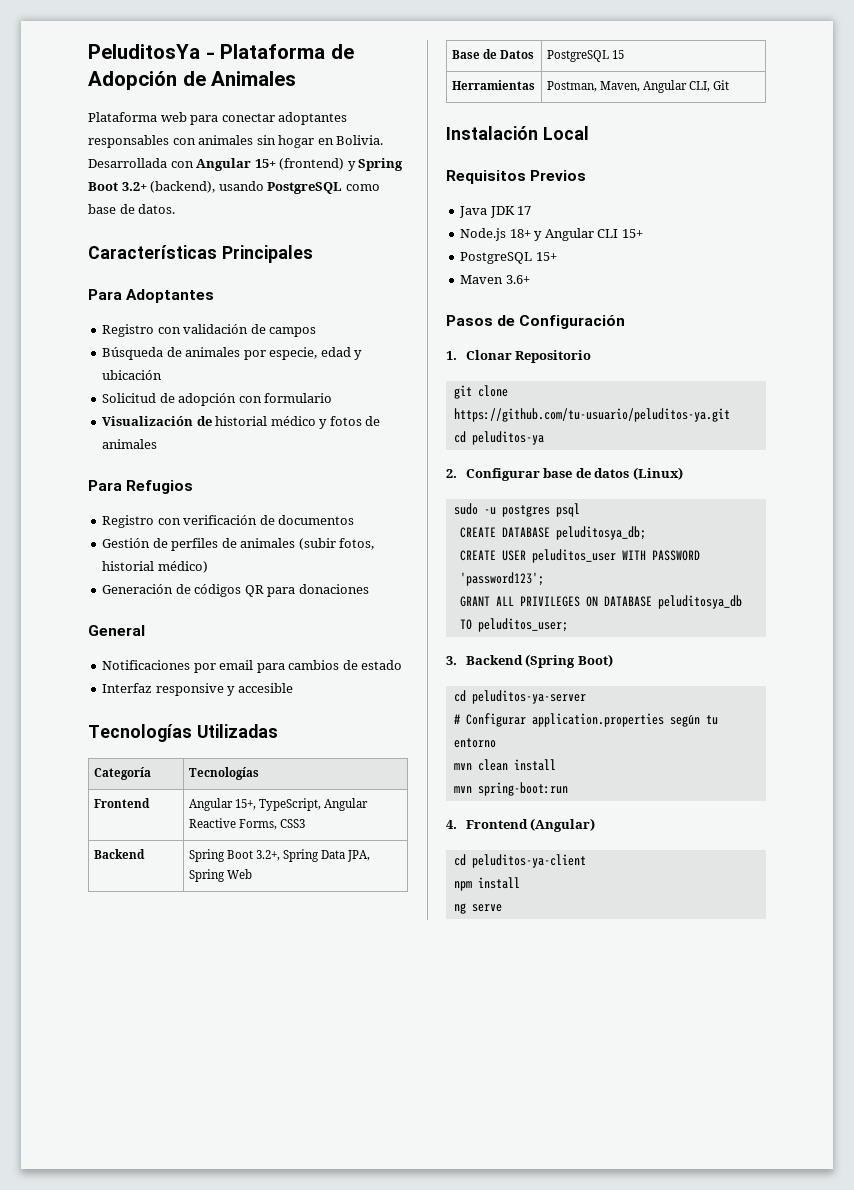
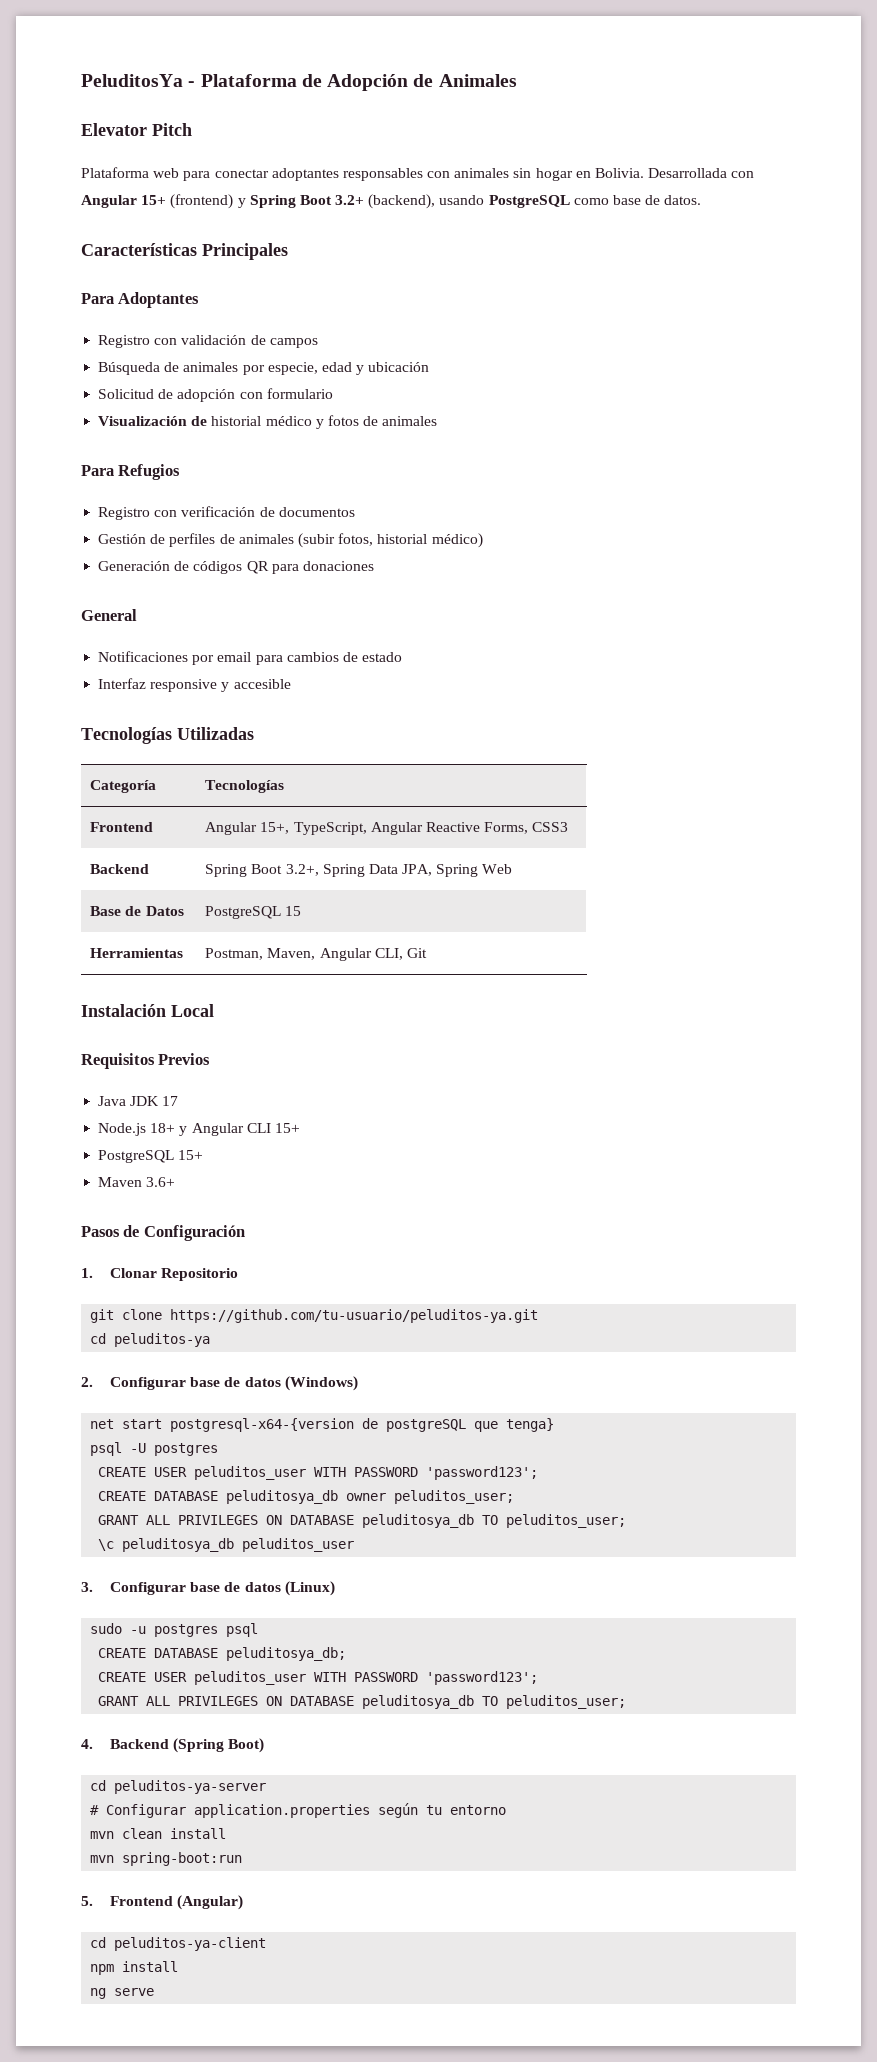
+ Elevator Pitch
- 2. Configurar base de datos (Linux)
+ 2. Configurar base de datos (Windows)
+ net start postgresql-x64-{version de postgreSQL que tenga}
+ psql -U postgres
+ CREATE USER peluditos_user WITH PASSWORD 'password123';
+ CREATE DATABASE peluditosya_db owner peluditos_user;
+ GRANT ALL PRIVILEGES ON DATABASE peluditosya_db TO peluditos_user;
+ \c peluditosya_db peluditos_user
+ 3. Configurar base de datos (Linux)
- 3. Backend (Spring Boot)
+ 4. Backend (Spring Boot)
- 4. Frontend (Angular)
+ 5. Frontend (Angular)

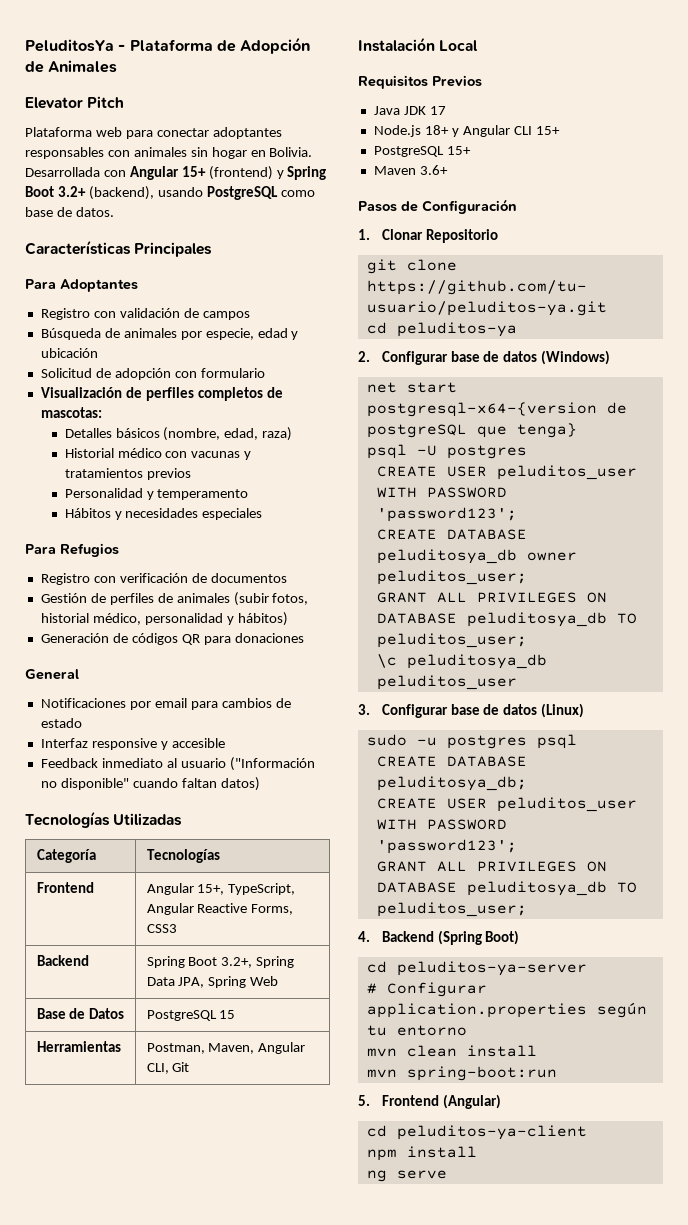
- Visualización de historial médico y fotos de animales
+ Visualización de perfiles completos de mascotas:
+ Detalles básicos (nombre, edad, raza)
+ Historial médico con vacunas y tratamientos previos
+ Personalidad y temperamento
+ Hábitos y necesidades especiales
- Gestión de perfiles de animales (subir fotos, historial médico)
+ Gestión de perfiles de animales (subir fotos, historial médico, personalidad y hábitos)
+ Feedback inmediato al usuario ("Información no disponible" cuando faltan datos)

